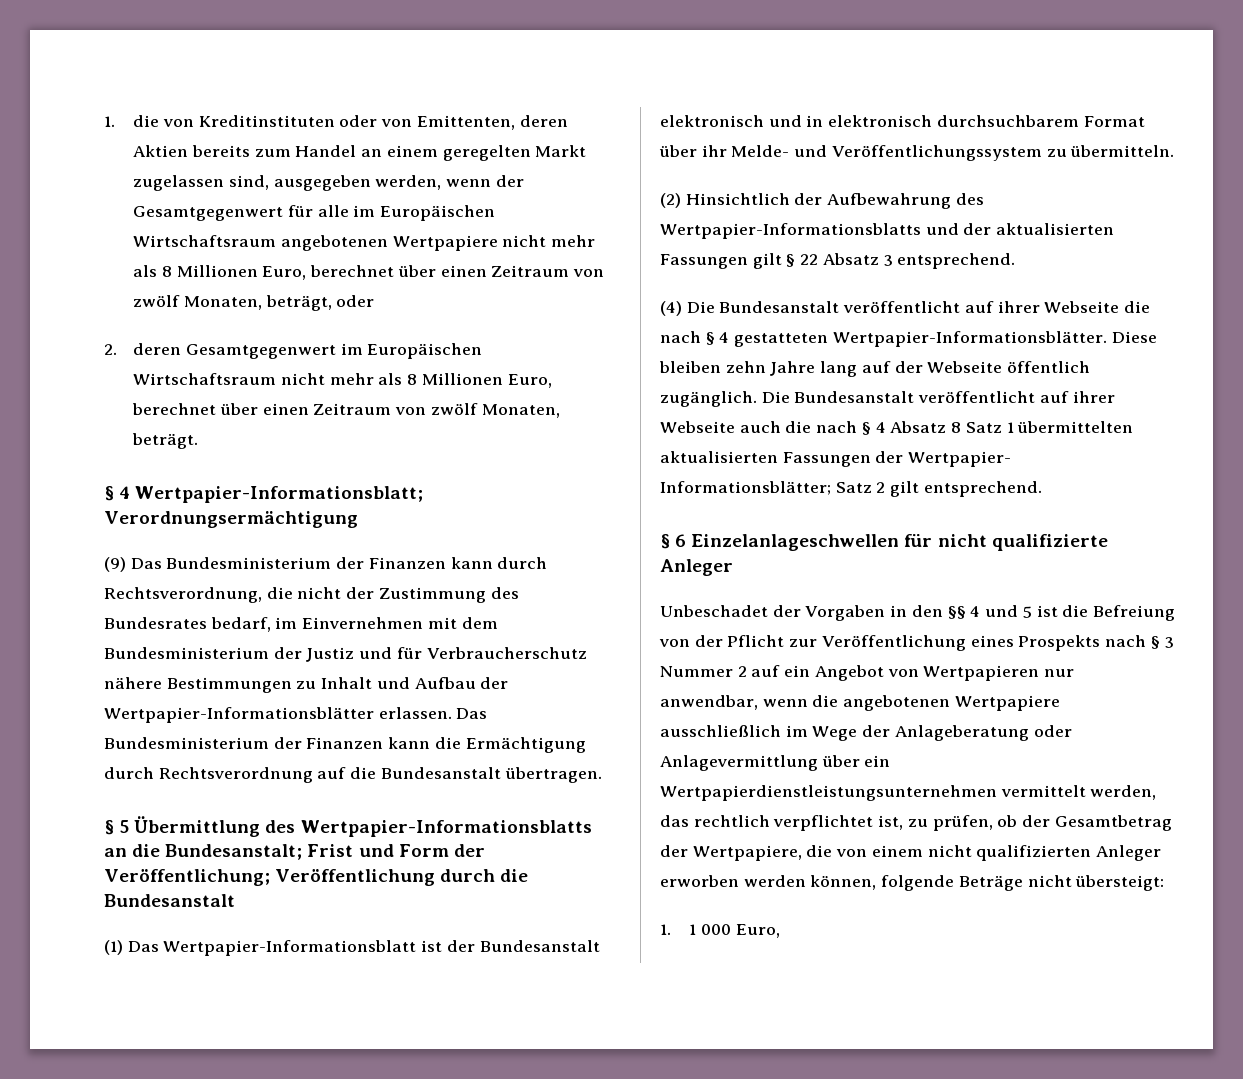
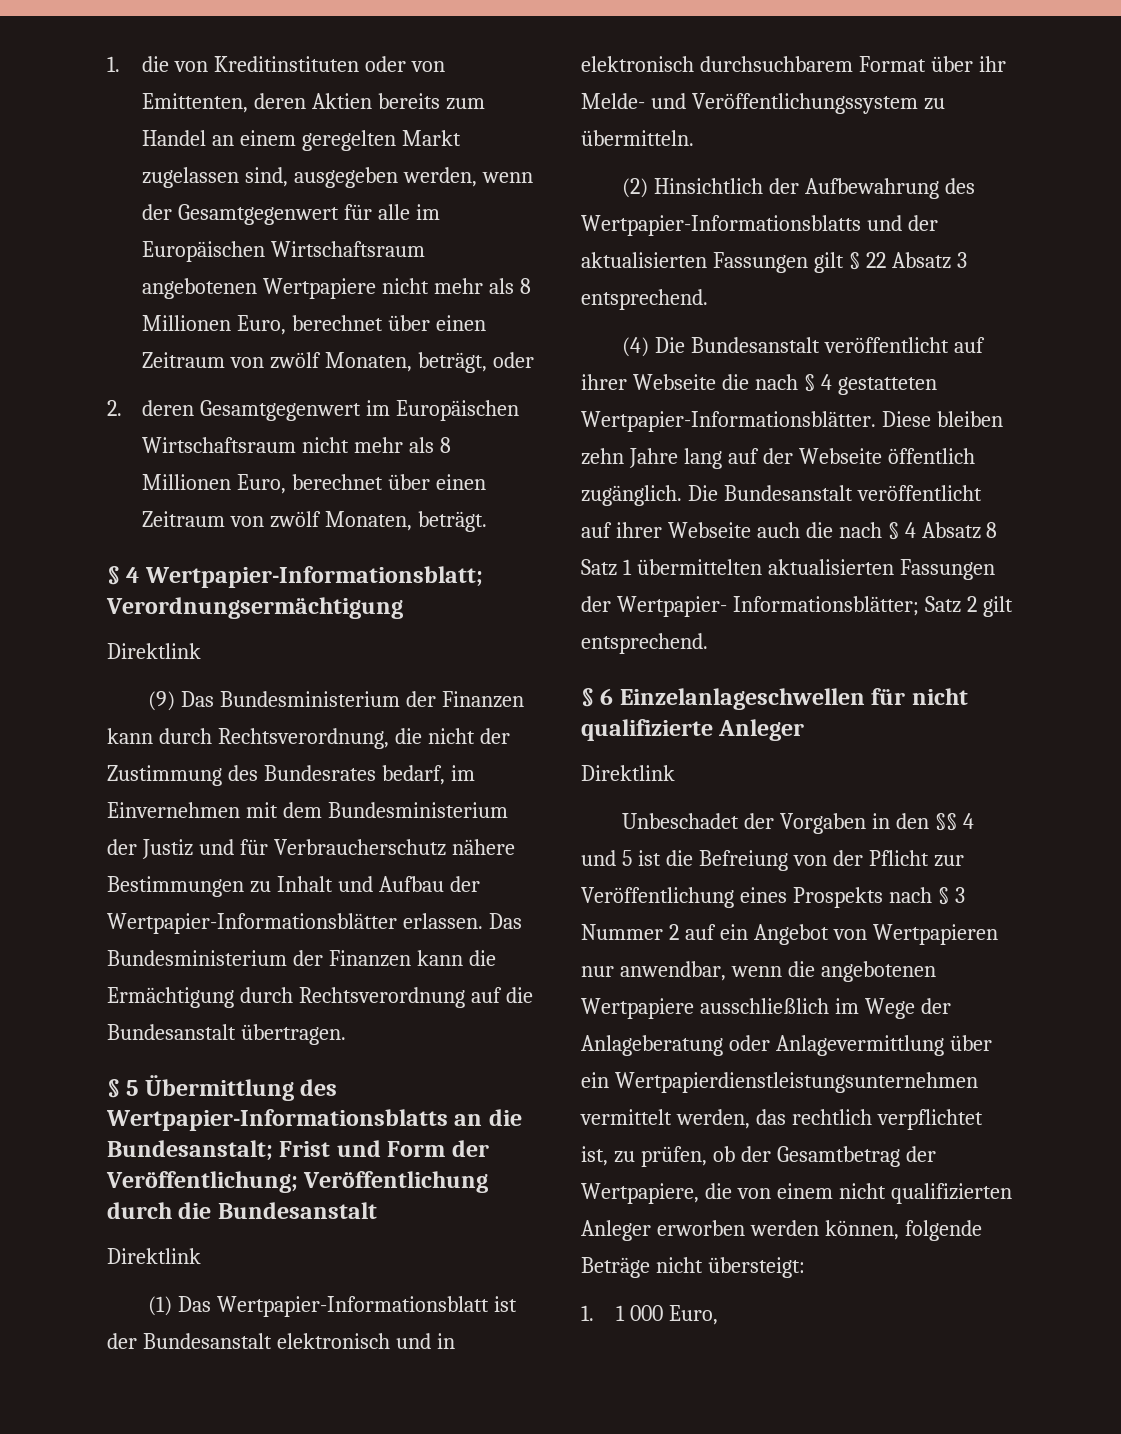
  § 4 Wertpapier-Informationsblatt; Verordnungsermächtigung
+ Direktlink
  § 5 Übermittlung des Wertpapier-Informationsblatts an die Bundesanstalt; Frist und Form der Veröffentlichung; Veröffentlichung durch die Bundesanstalt
+ Direktlink
  § 6 Einzelanlageschwellen für nicht qualifizierte Anleger
+ Direktlink

